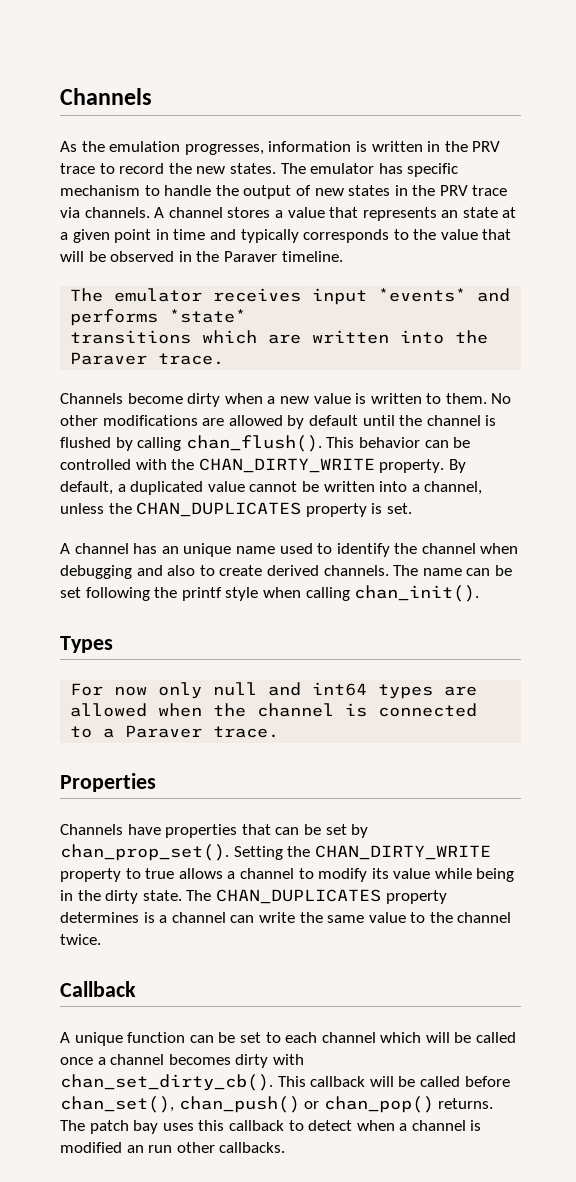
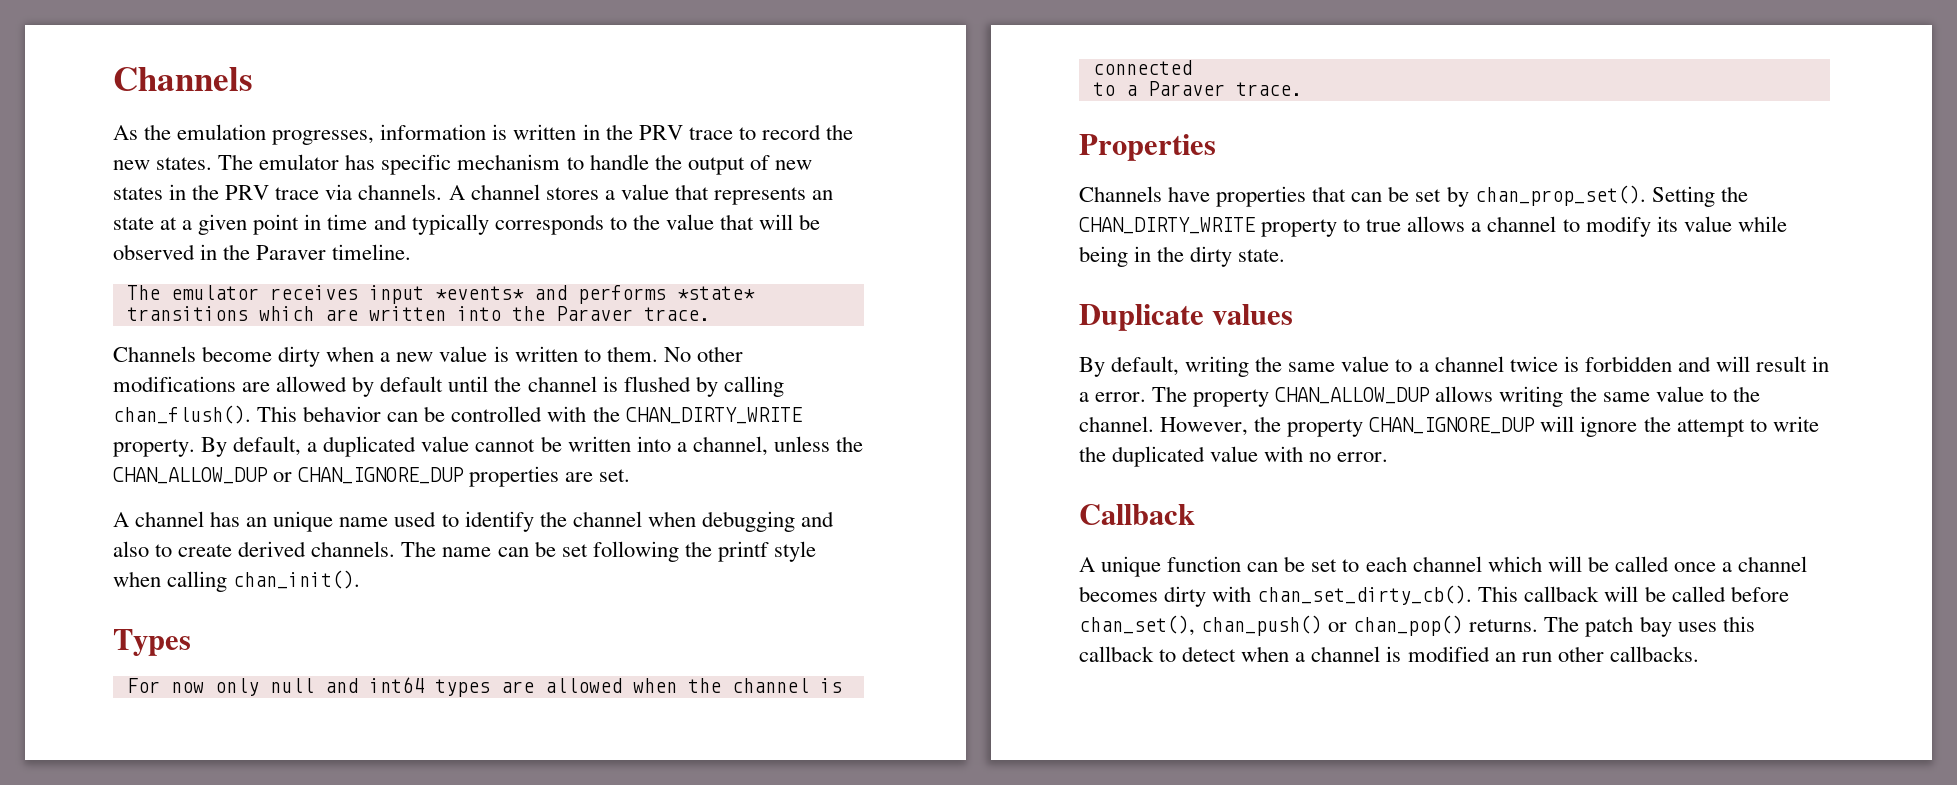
- By default, a duplicated value cannot be written into a channel, unless the CHAN_DUPLICATES property is set.
+ By default, a duplicated value cannot be written into a channel, unless the CHAN_ALLOW_DUP or CHAN_IGNORE_DUP properties are set.
- Setting the CHAN_DIRTY_WRITE property to true allows a channel to modify its value while being in the dirty state. The CHAN_DUPLICATES property determines is a channel can write the same value to the channel twice.
+ Setting the CHAN_DIRTY_WRITE property to true allows a channel to modify its value while being in the dirty state.
+ Duplicate values
+ By default, writing the same value to a channel twice is forbidden and will result in a error. The property CHAN_ALLOW_DUP allows writing the same value to the channel. However, the property CHAN_IGNORE_DUP will ignore the attempt to write the duplicated value with no error.

